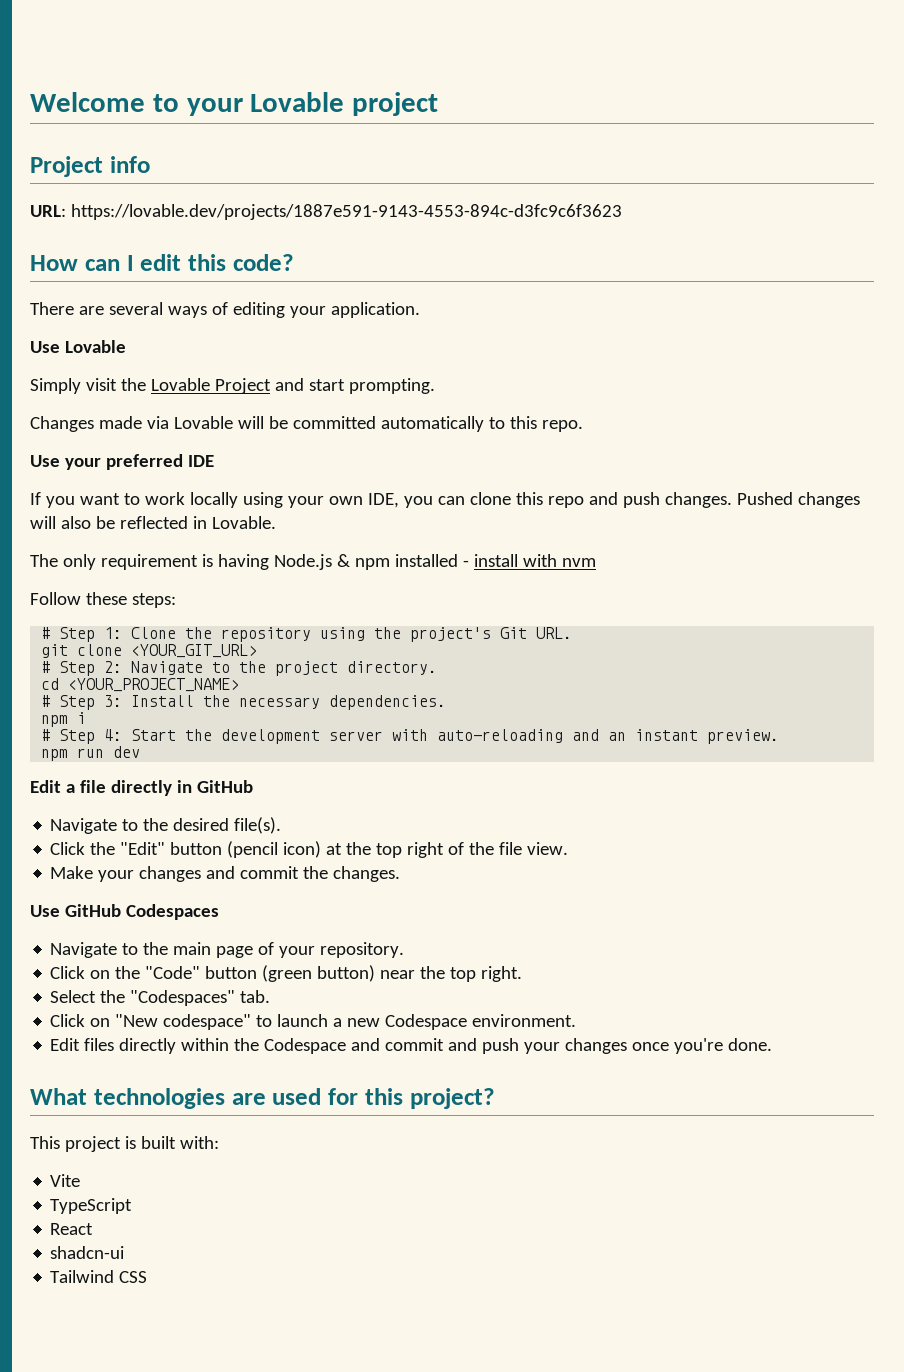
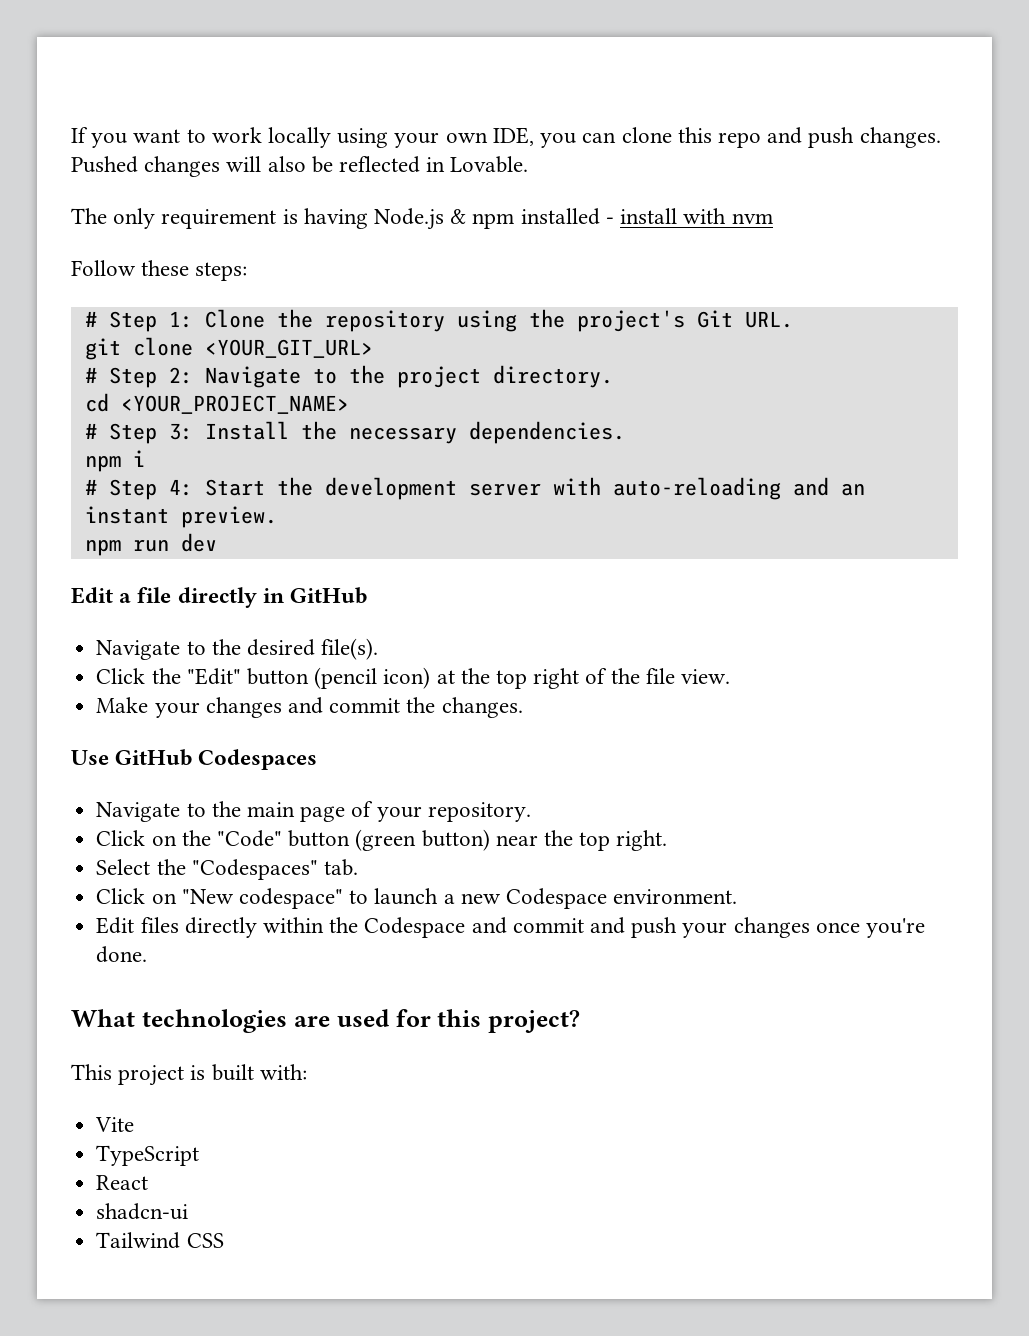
- Welcome to your Lovable project
- Project info
- URL: https://lovable.dev/projects/1887e591-9143-4553-894c-d3fc9c6f3623
- How can I edit this code?
- There are several ways of editing your application.
- Use Lovable
- Simply visit the Lovable Project and start prompting.
- Changes made via Lovable will be committed automatically to this repo.
- Use your preferred IDE

